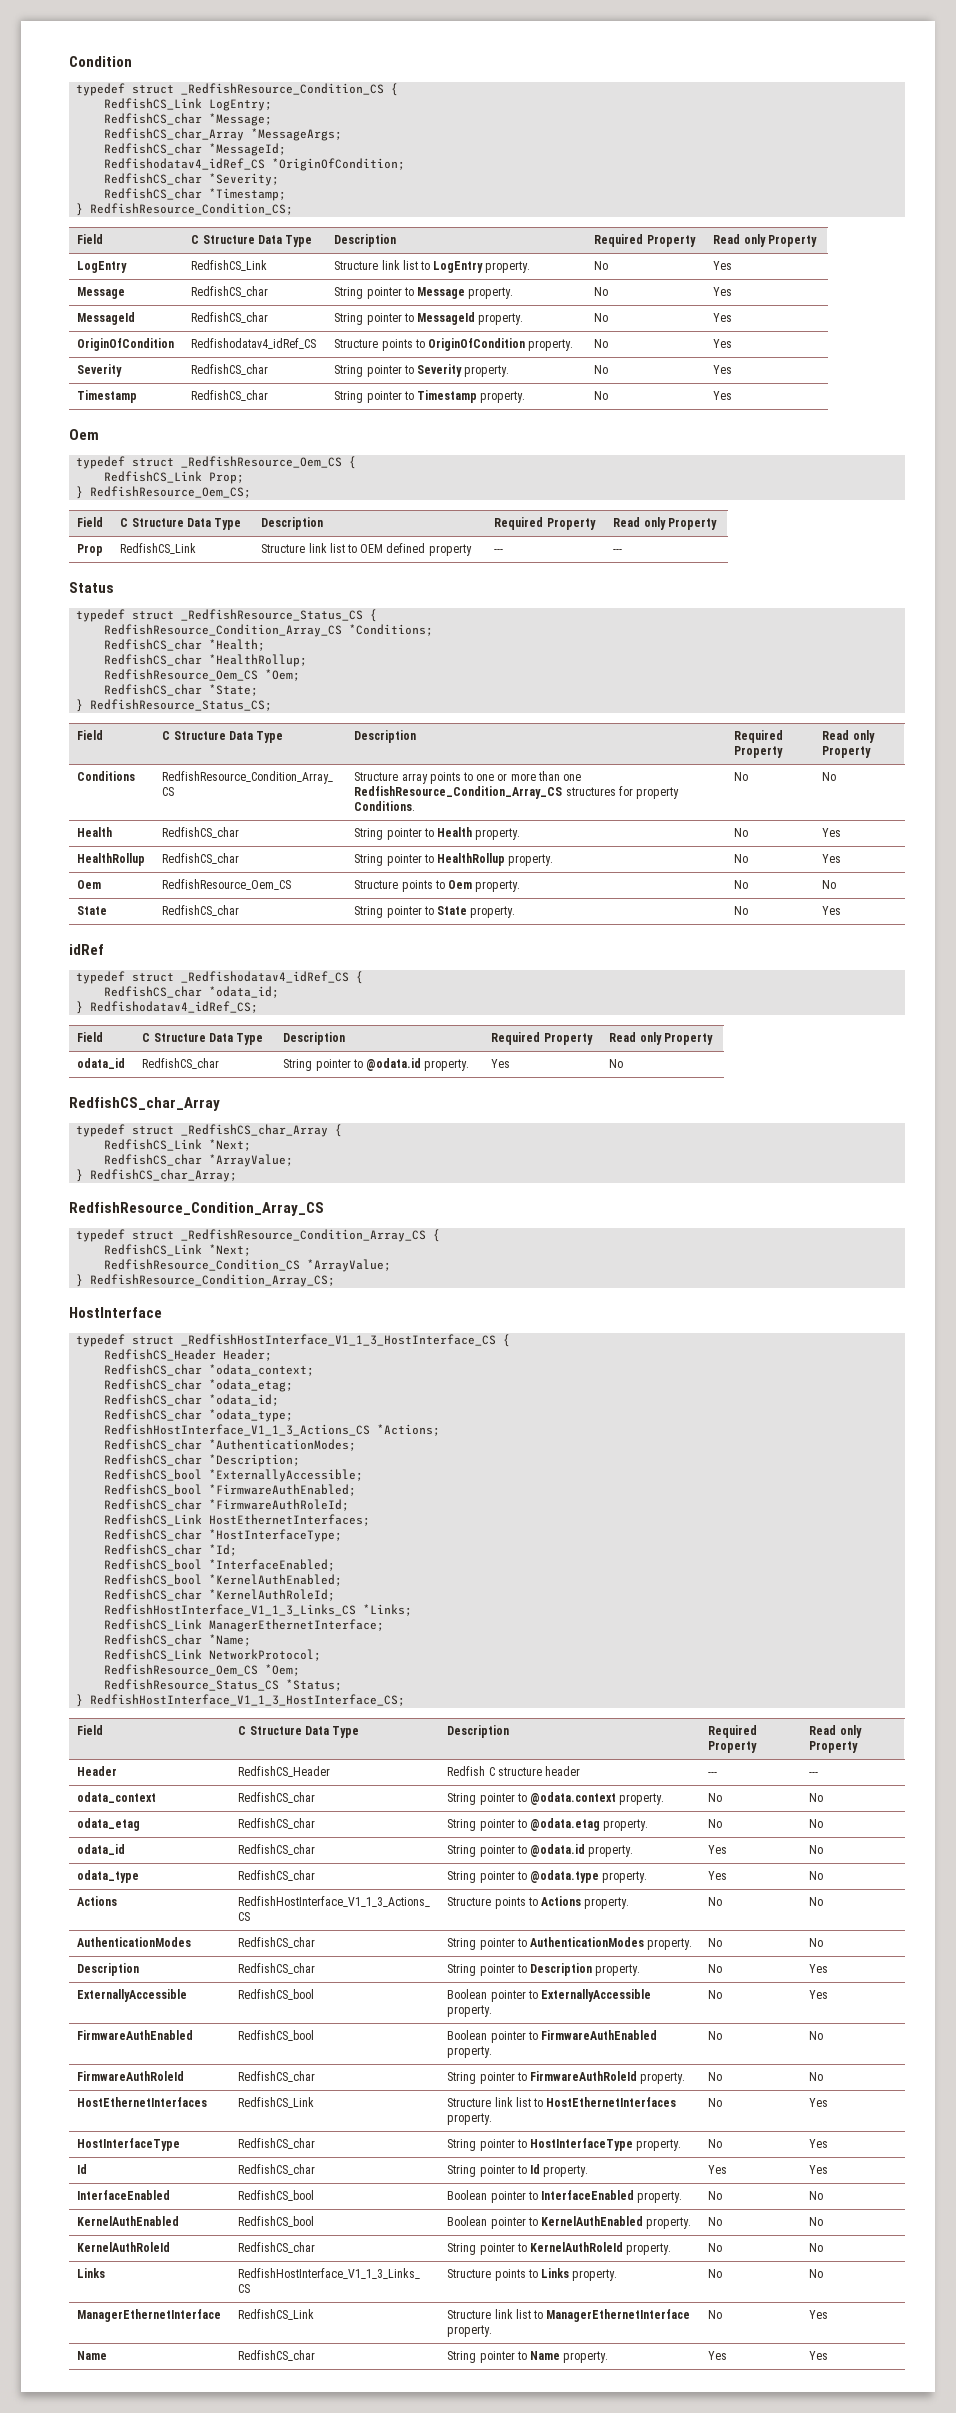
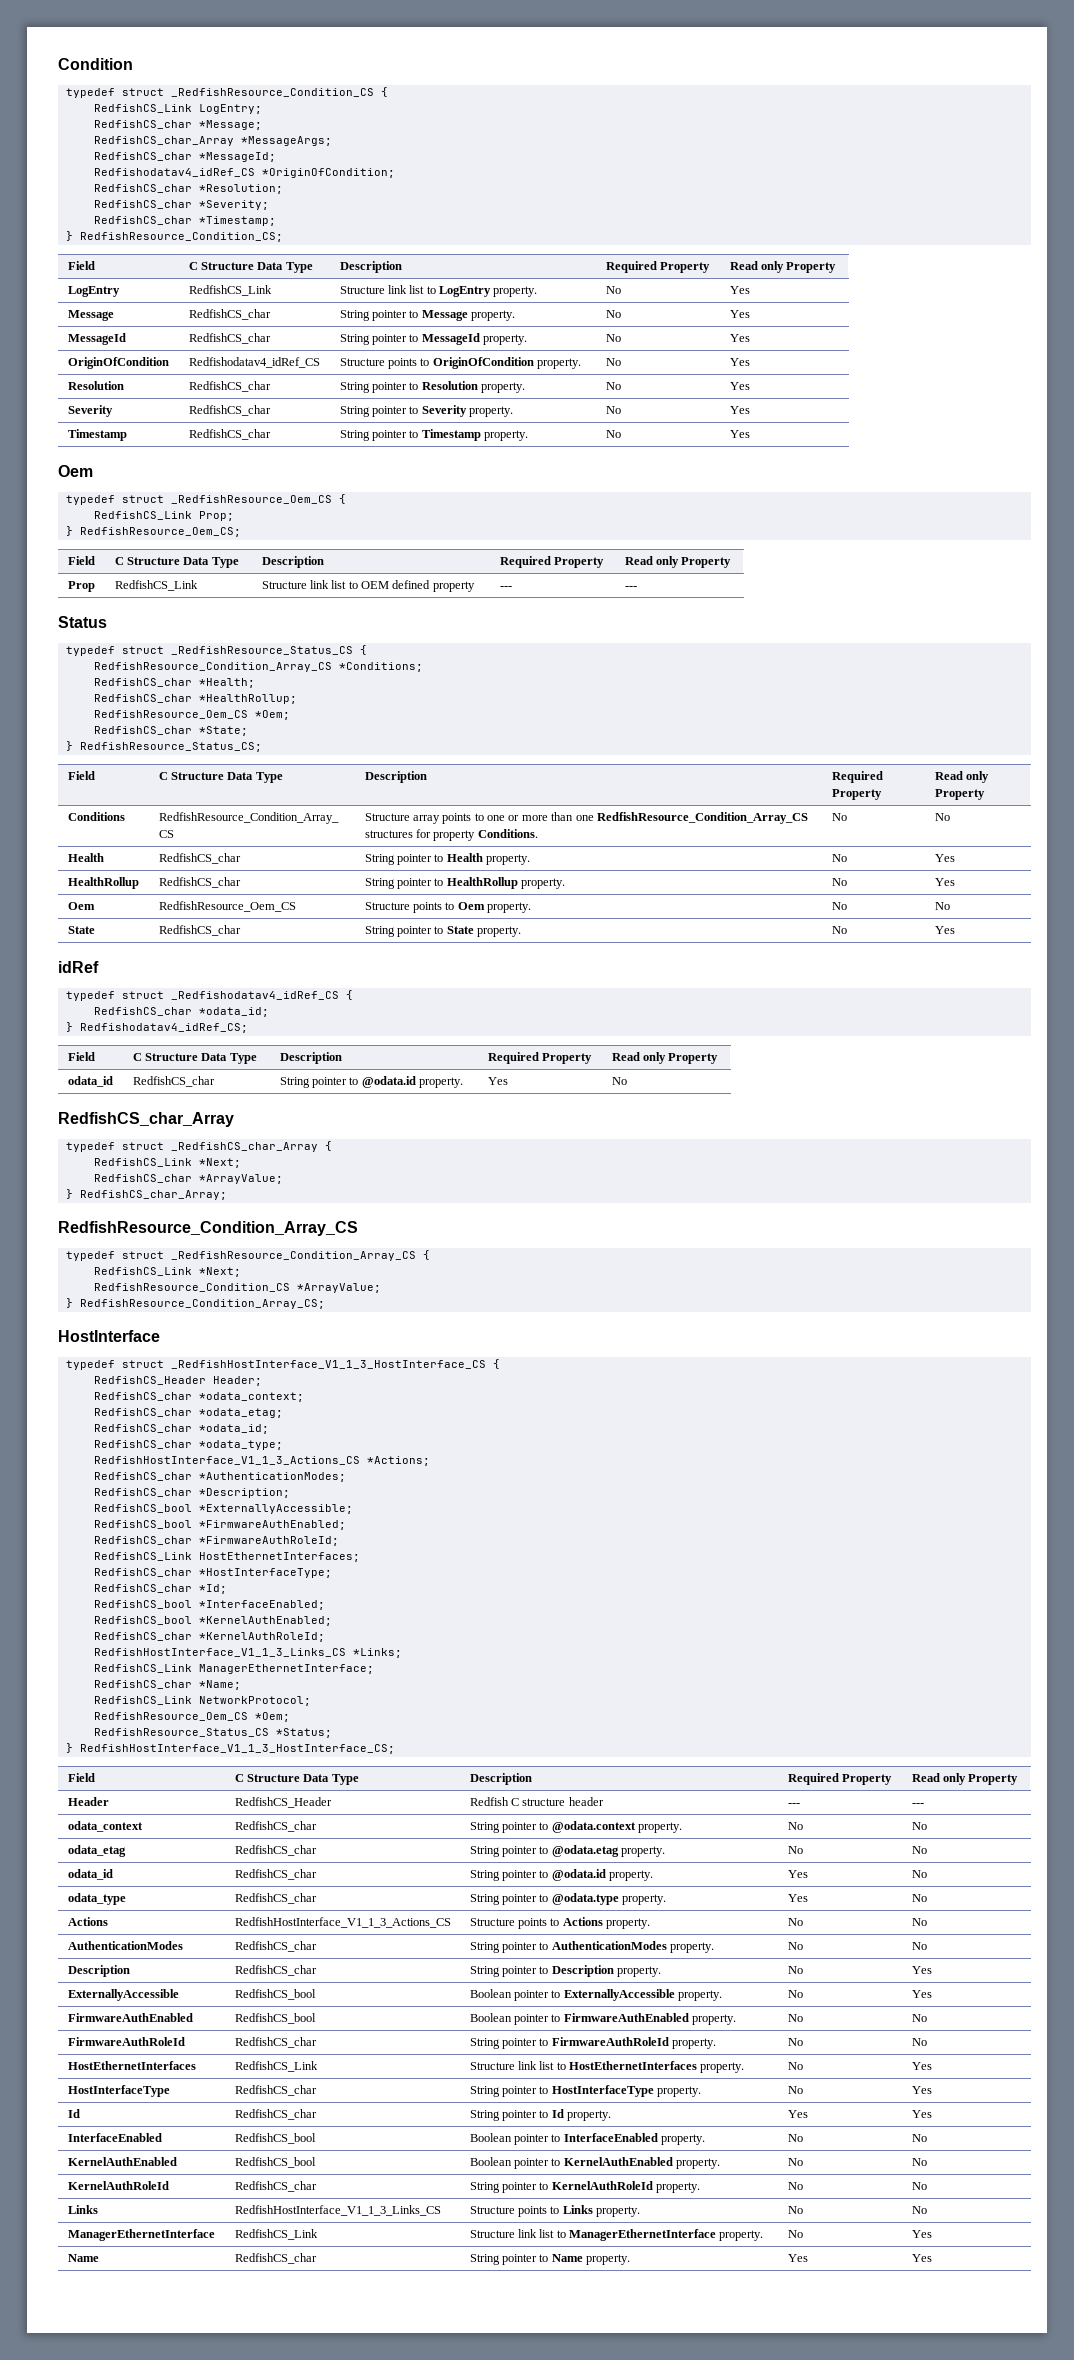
+ RedfishCS_char *Resolution;
+ Resolution | RedfishCS_char | String pointer to Resolution property. | No | Yes

